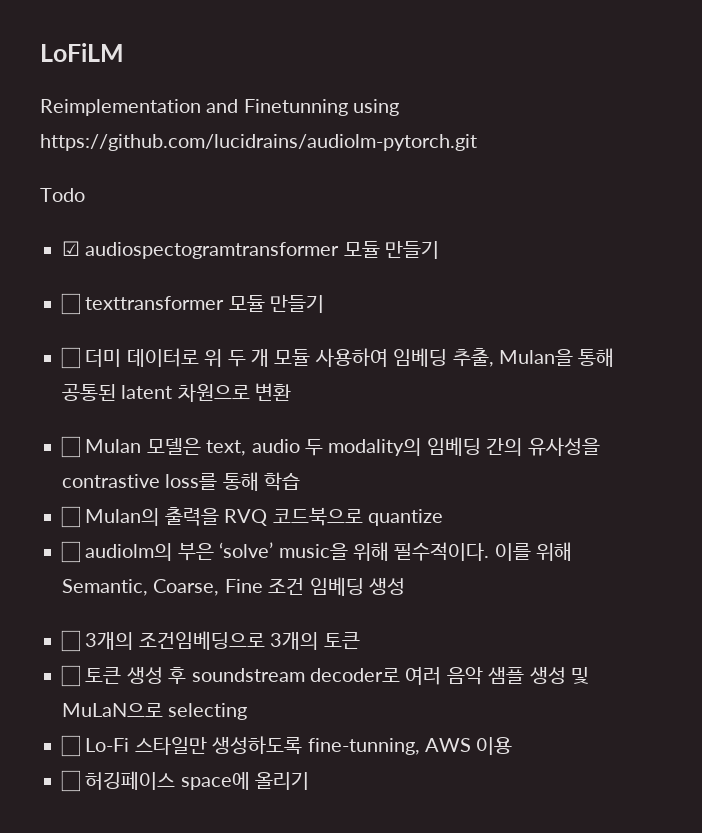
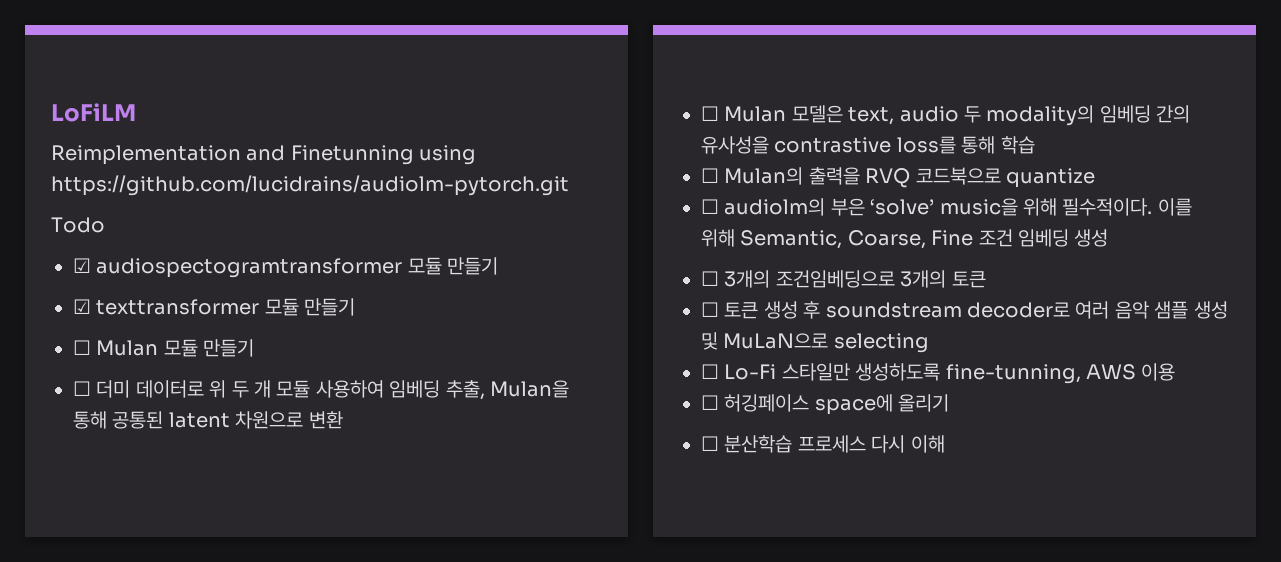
- ☐ texttransformer 모듈 만들기
+ ☑ texttransformer 모듈 만들기
+ ☐ Mulan 모듈 만들기
+ ☐ 분산학습 프로세스 다시 이해

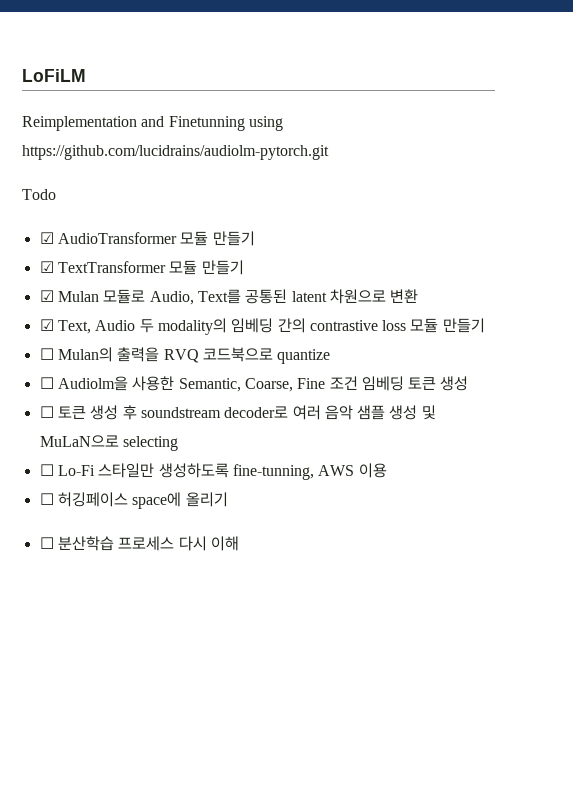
- ☑ audiospectogramtransformer 모듈 만들기
- ☑ texttransformer 모듈 만들기
- ☐ Mulan 모듈 만들기
- ☐ 더미 데이터로 위 두 개 모듈 사용하여 임베딩 추출, Mulan을 통해 공통된 latent 차원으로 변환
- ☐ Mulan 모델은 text, audio 두 modality의 임베딩 간의 유사성을 contrastive loss를 통해 학습
+ ☑ AudioTransformer 모듈 만들기
+ ☑ TextTransformer 모듈 만들기
+ ☑ Mulan 모듈로 Audio, Text를 공통된 latent 차원으로 변환
+ ☑ Text, Audio 두 modality의 임베딩 간의 contrastive loss 모듈 만들기
- ☐ audiolm의 부은 ‘solve’ music을 위해 필수적이다. 이를 위해 Semantic, Coarse, Fine 조건 임베딩 생성
- ☐ 3개의 조건임베딩으로 3개의 토큰
+ ☐ Audiolm을 사용한 Semantic, Coarse, Fine 조건 임베딩 토큰 생성

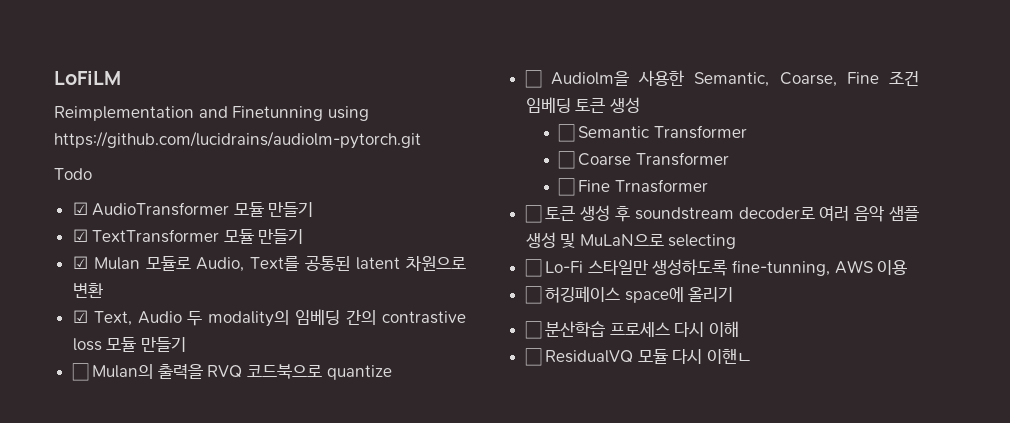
+ ☐ Semantic Transformer
+ ☐ Coarse Transformer
+ ☐ Fine Trnasformer
+ ☐ ResidualVQ 모듈 다시 이핸ㄴ

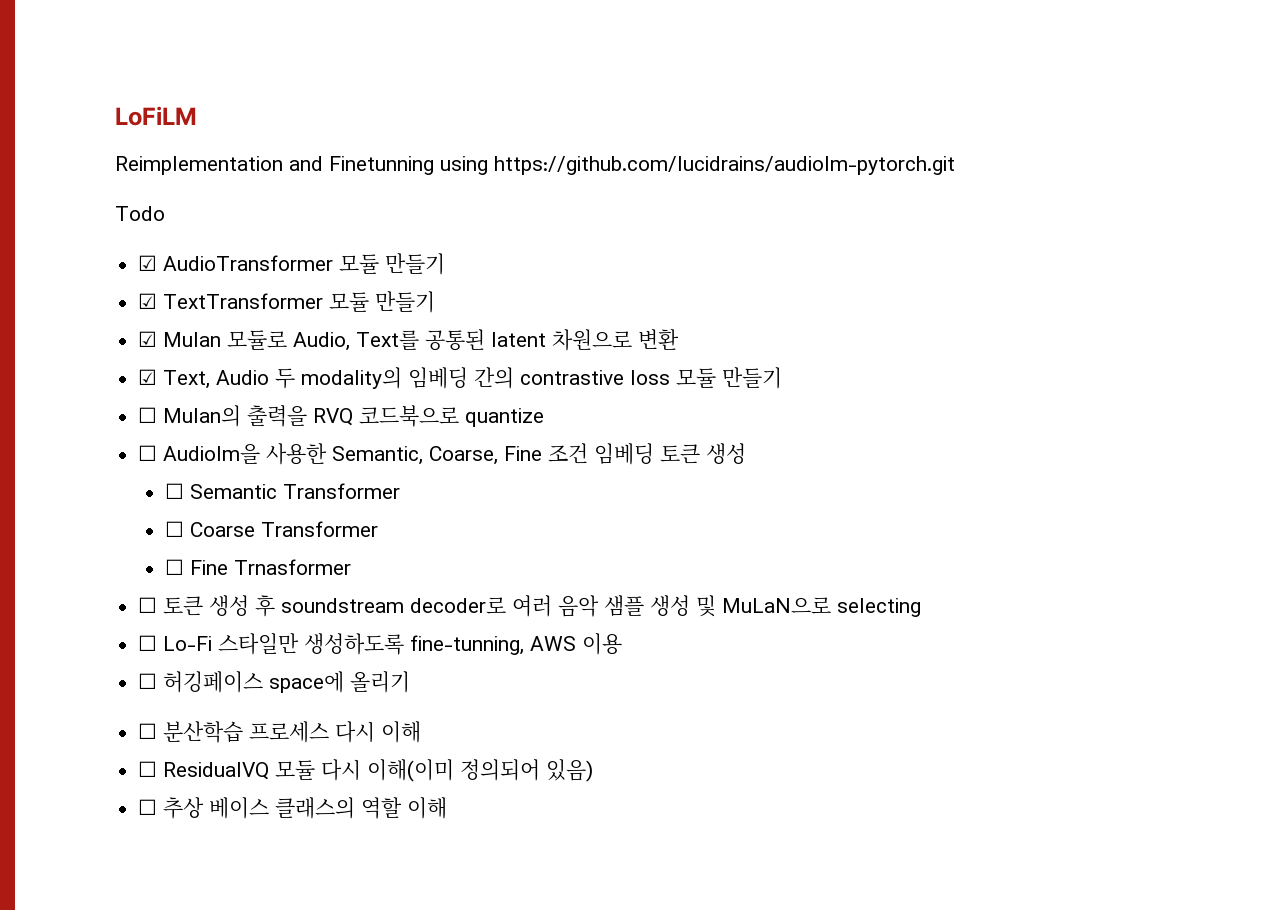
- ☐ ResidualVQ 모듈 다시 이핸ㄴ
+ ☐ ResidualVQ 모듈 다시 이해(이미 정의되어 있음)
+ ☐ 추상 베이스 클래스의 역할 이해

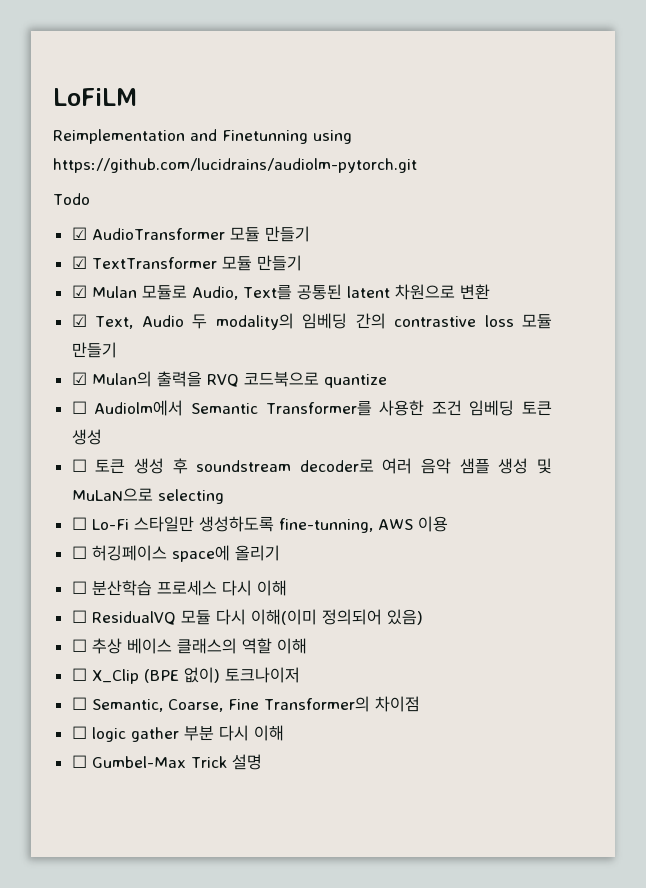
- ☐ Mulan의 출력을 RVQ 코드북으로 quantize
+ ☑ Mulan의 출력을 RVQ 코드북으로 quantize
- ☐ Audiolm을 사용한 Semantic, Coarse, Fine 조건 임베딩 토큰 생성
+ ☐ Audiolm에서 Semantic Transformer를 사용한 조건 임베딩 토큰 생성
- ☐ Semantic Transformer
- ☐ Coarse Transformer
- ☐ Fine Trnasformer
+ ☐ X_Clip (BPE 없이) 토크나이저
+ ☐ Semantic, Coarse, Fine Transformer의 차이점
+ ☐ logic gather 부분 다시 이해
+ ☐ Gumbel-Max Trick 설명

